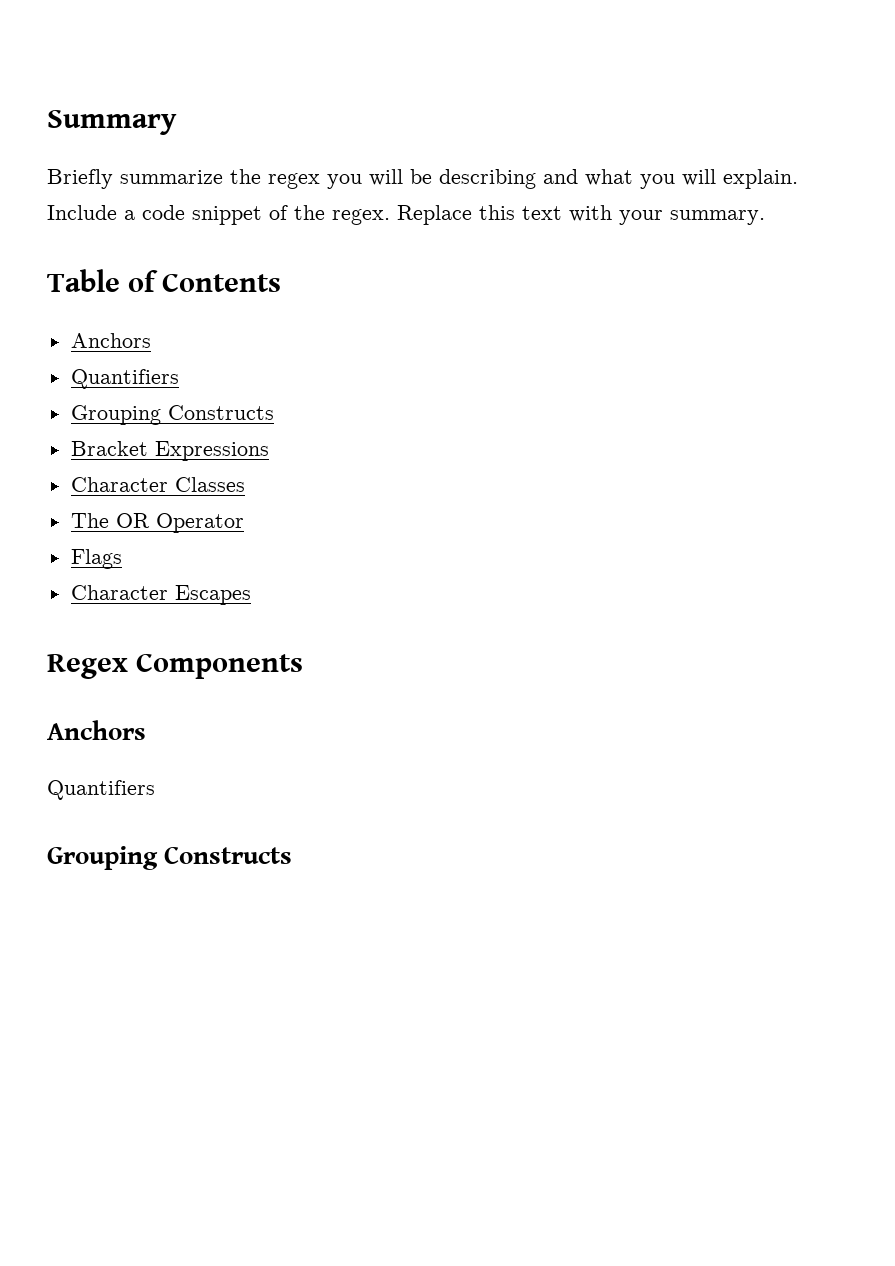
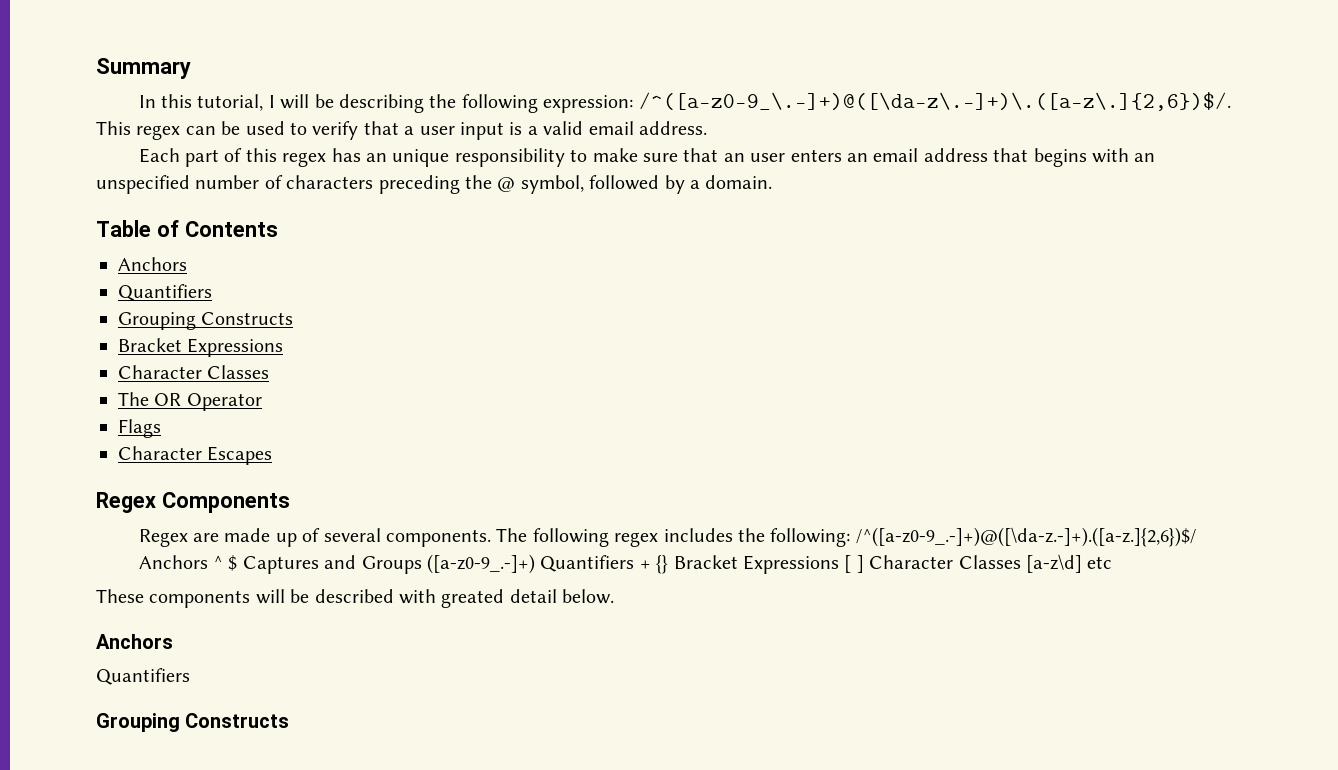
- Briefly summarize the regex you will be describing and what you will explain. Include a code snippet of the regex. Replace this text with your summary.
+ In this tutorial, I will be describing the following expression: /^([a-z0-9_\.-]+)@([\da-z\.-]+)\.([a-z\.]{2,6})$/. This regex can be used to verify that a user input is a valid email address.
+ Each part of this regex has an unique responsibility to make sure that an user enters an email address that begins with an unspecified number of characters preceding the @ symbol, followed by a domain.
+ Regex are made up of several components. The following regex includes the following: /^([a-z0-9_.-]+)@([\da-z.-]+).([a-z.]{2,6})$/
+ Anchors ^ $ Captures and Groups ([a-z0-9_.-]+) Quantifiers + {} Bracket Expressions [ ] Character Classes [a-z\d] etc
+ These components will be described with greated detail below.

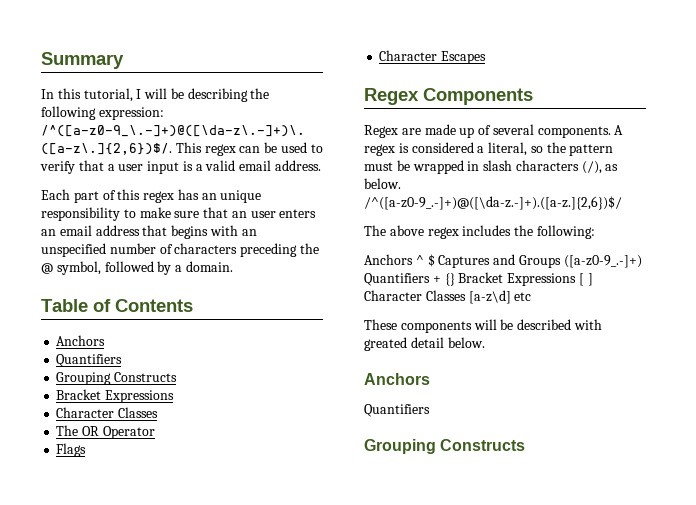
- The following regex includes the following: /^([a-z0-9_.-]+)@([\da-z.-]+).([a-z.]{2,6})$/
+ A regex is considered a literal, so the pattern must be wrapped in slash characters (/), as below. /^([a-z0-9_.-]+)@([\da-z.-]+).([a-z.]{2,6})$/
+ The above regex includes the following:

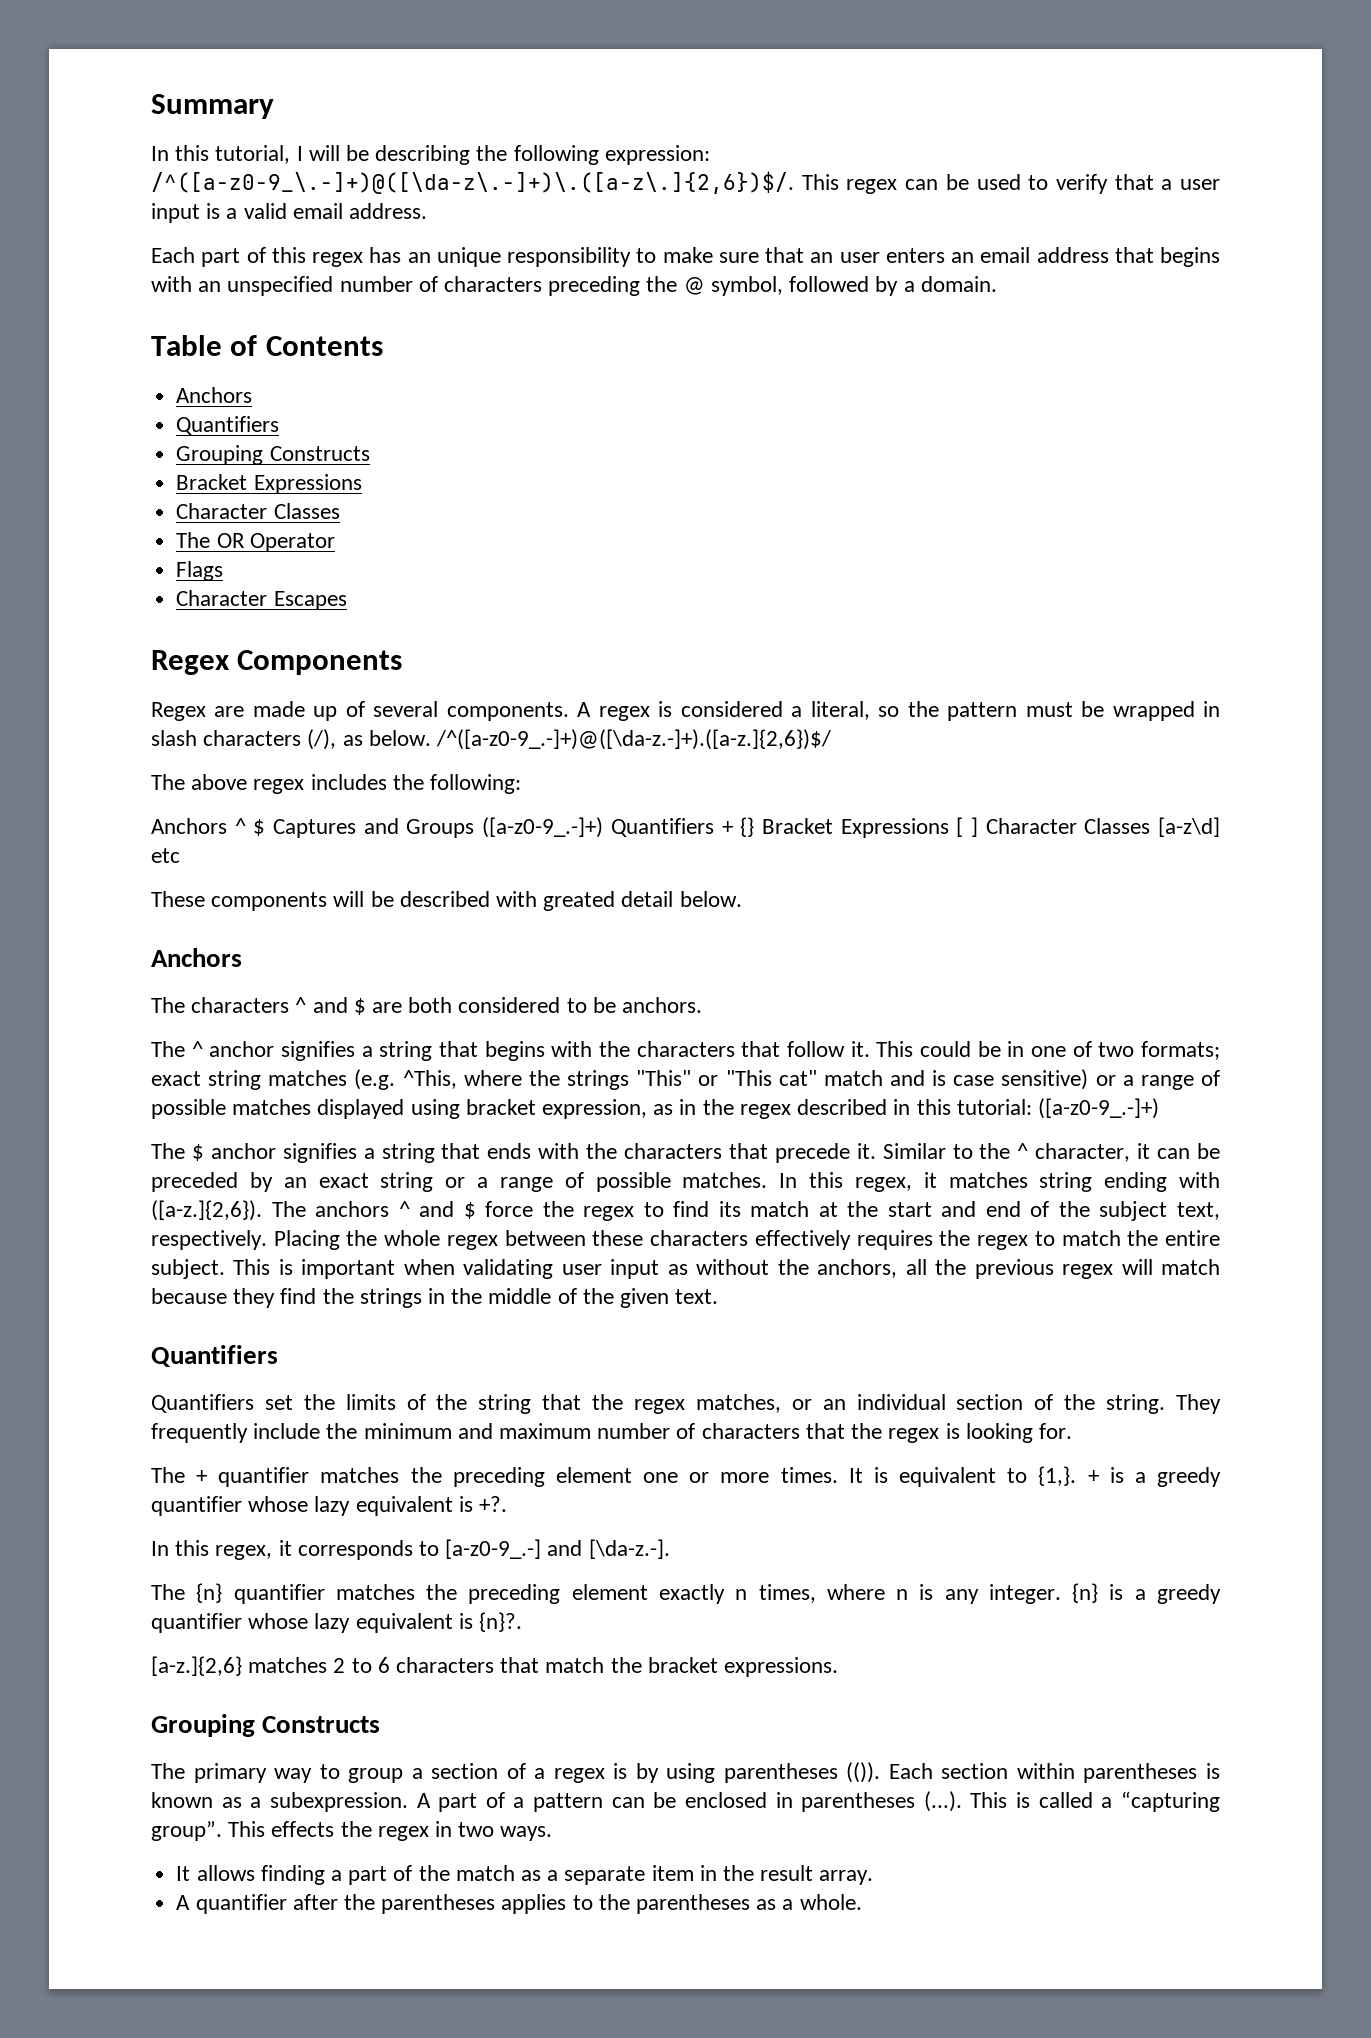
  These components will be described with greated detail below.
  Anchors
+ The characters ^ and $ are both considered to be anchors.
+ The ^ anchor signifies a string that begins with the characters that follow it. This could be in one of two formats; exact string matches (e.g. ^This, where the strings "This" or "This cat" match and is case sensitive) or a range of possible matches displayed using bracket expression, as in the regex described in this tutorial: ([a-z0-9_.-]+)
+ The $ anchor signifies a string that ends with the characters that precede it. Similar to the ^ character, it can be preceded by an exact string or a range of possible matches. In this regex, it matches string ending with ([a-z.]{2,6}). The anchors ^ and $ force the regex to find its match at the start and end of the subject text, respectively. Placing the whole regex between these characters effectively requires the regex to match the entire subject. This is important when validating user input as without the anchors, all the previous regex will match because they find the strings in the middle of the given text.
  Quantifiers
+ Quantifiers set the limits of the string that the regex matches, or an individual section of the string. They frequently include the minimum and maximum number of characters that the regex is looking for.
+ The + quantifier matches the preceding element one or more times. It is equivalent to {1,}. + is a greedy quantifier whose lazy equivalent is +?.
+ In this regex, it corresponds to [a-z0-9_.-] and [\da-z.-].
+ The {n} quantifier matches the preceding element exactly n times, where n is any integer. {n} is a greedy quantifier whose lazy equivalent is {n}?.
+ [a-z.]{2,6} matches 2 to 6 characters that match the bracket expressions.
  Grouping Constructs
+ The primary way to group a section of a regex is by using parentheses (()). Each section within parentheses is known as a subexpression. A part of a pattern can be enclosed in parentheses (...). This is called a “capturing group”. This effects the regex in two ways.
+ It allows finding a part of the match as a separate item in the result array.
+ A quantifier after the parentheses applies to the parentheses as a whole.

